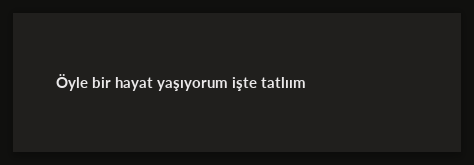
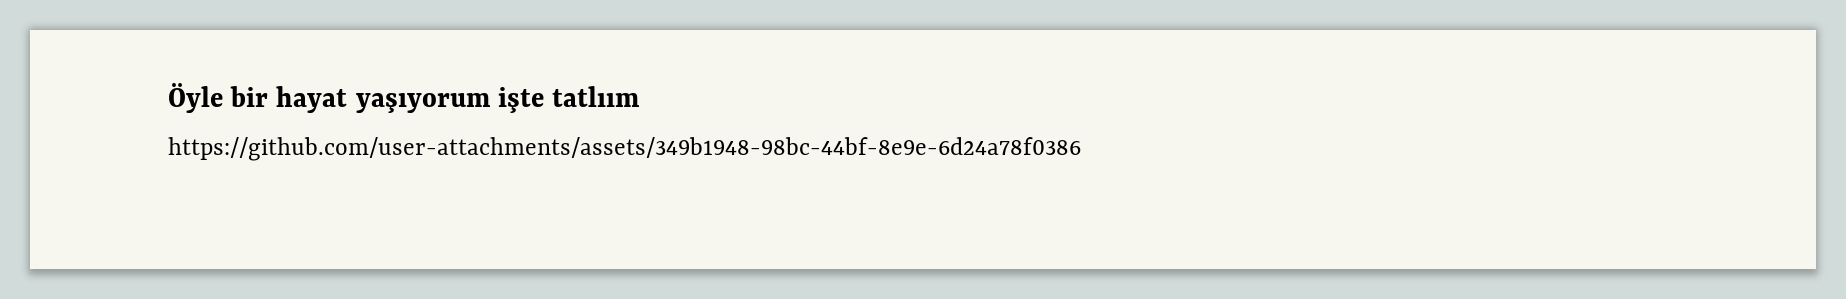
+ https://github.com/user-attachments/assets/349b1948-98bc-44bf-8e9e-6d24a78f0386

